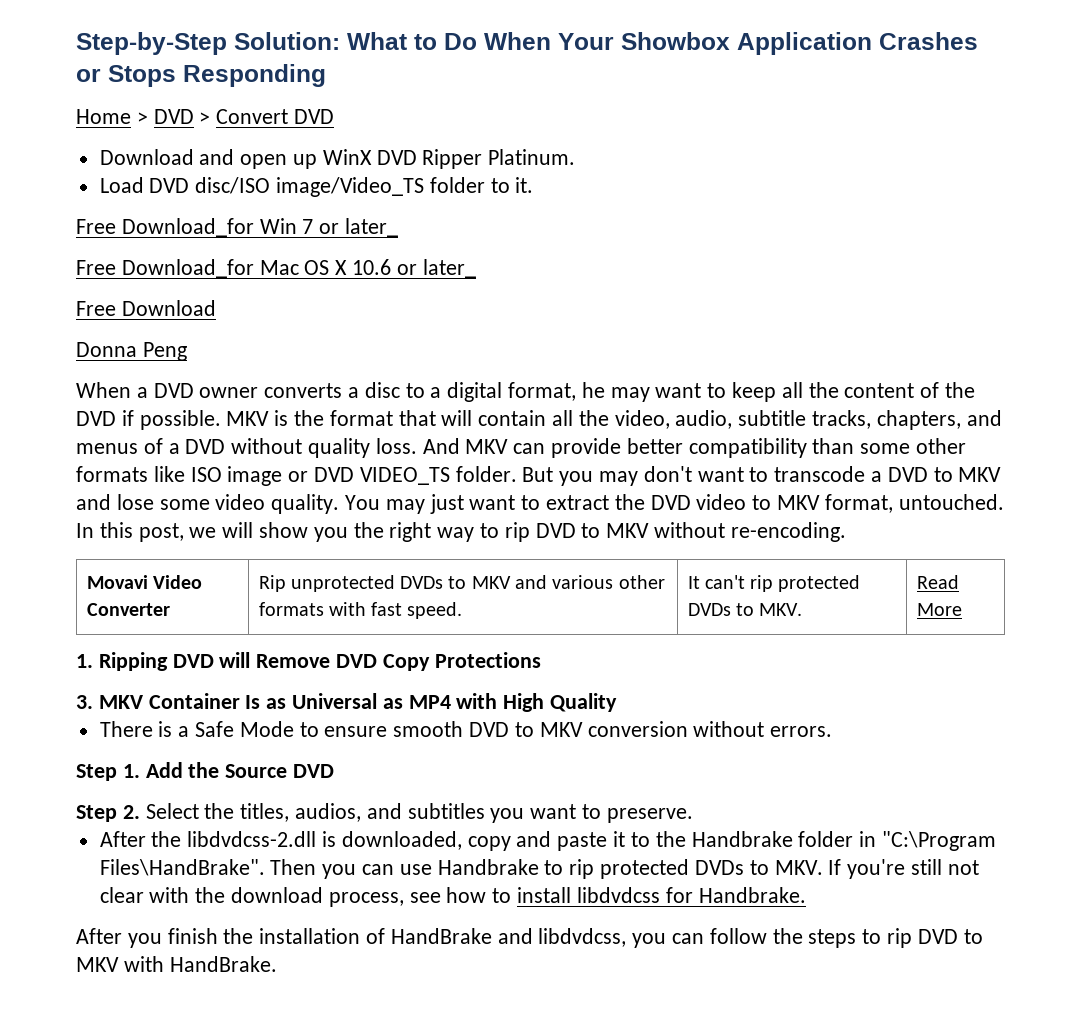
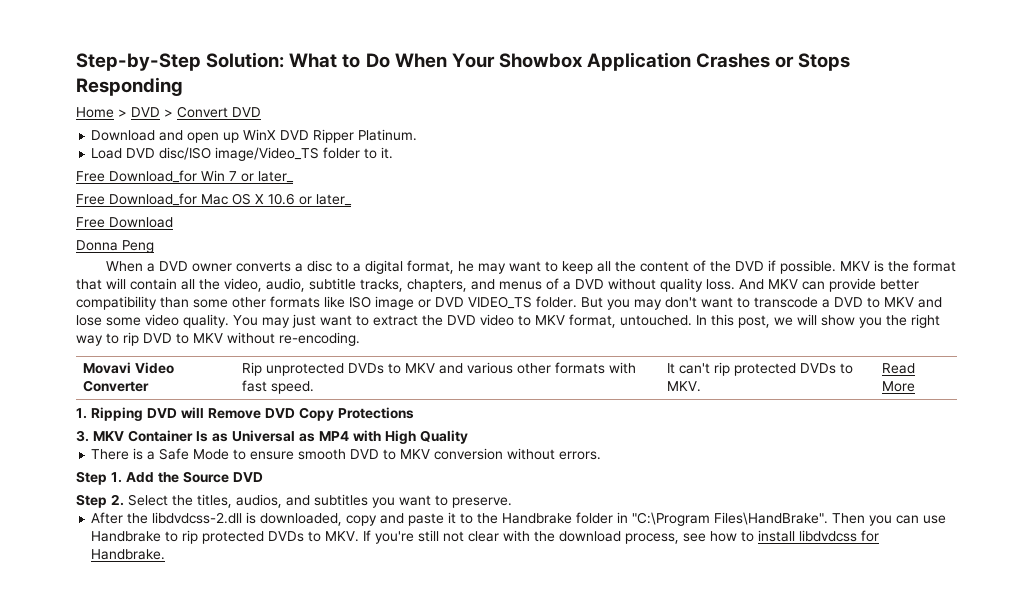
- After you finish the installation of HandBrake and libdvdcss, you can follow the steps to rip DVD to MKV with HandBrake.

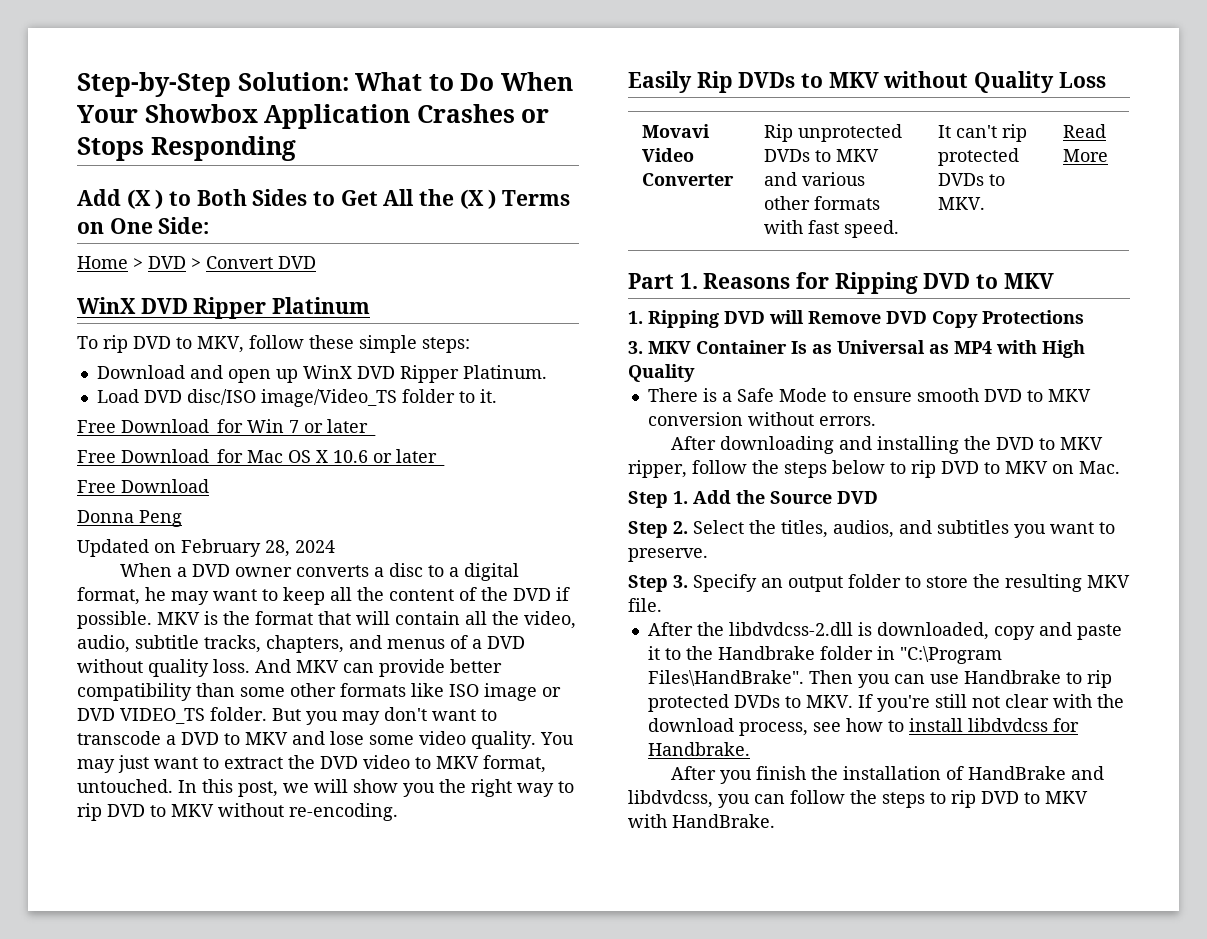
+ Add (X ) to Both Sides to Get All the (X ) Terms on One Side:
+ WinX DVD Ripper Platinum
+ To rip DVD to MKV, follow these simple steps:
+ Updated on February 28, 2024
+ Easily Rip DVDs to MKV without Quality Loss
+ Part 1. Reasons for Ripping DVD to MKV
+ After downloading and installing the DVD to MKV ripper, follow the steps below to rip DVD to MKV on Mac.
+ Step 3. Specify an output folder to store the resulting MKV file.
+ After you finish the installation of HandBrake and libdvdcss, you can follow the steps to rip DVD to MKV with HandBrake.

